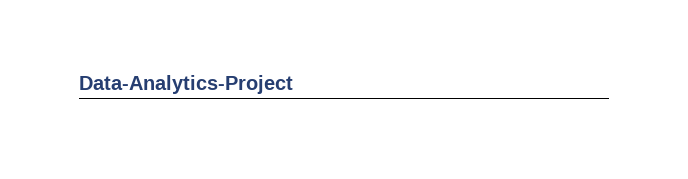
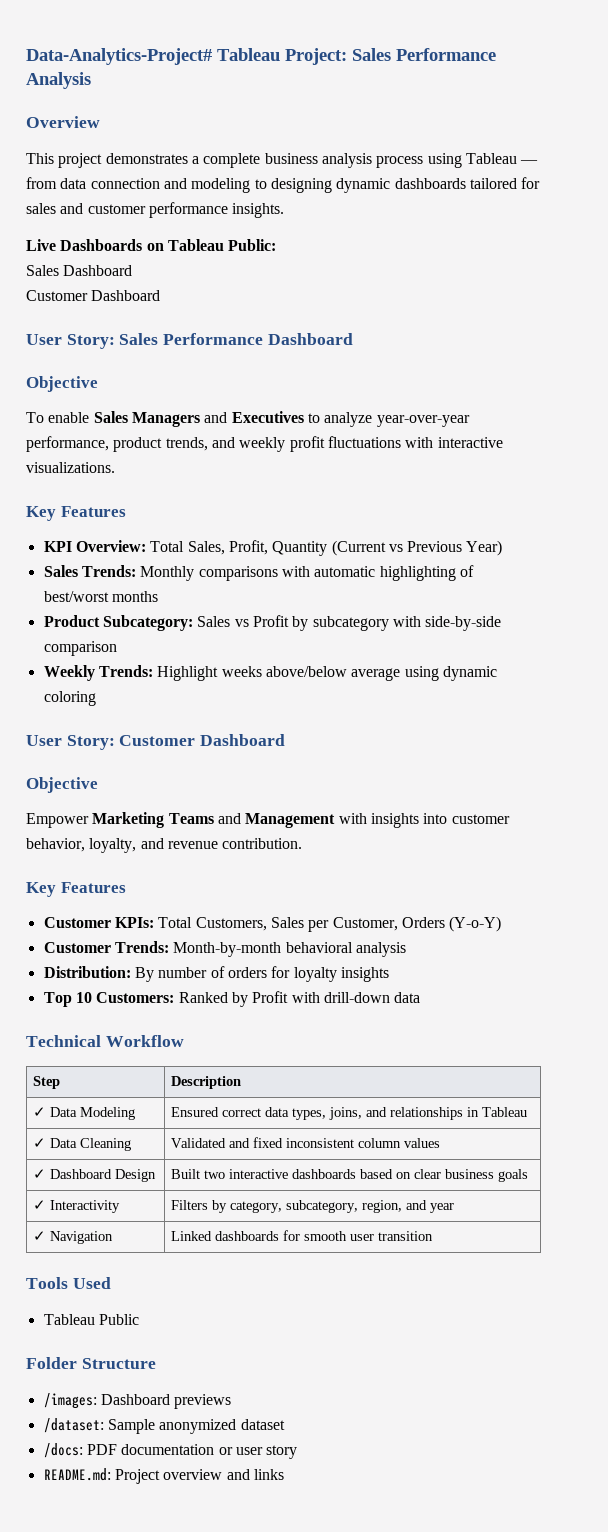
- Data-Analytics-Project
+ Data-Analytics-Project# Tableau Project: Sales Performance Analysis
+ Overview
+ This project demonstrates a complete business analysis process using Tableau — from data connection and modeling to designing dynamic dashboards tailored for sales and customer performance insights.
+ Live Dashboards on Tableau Public:
+ Sales Dashboard
+ Customer Dashboard
+ User Story: Sales Performance Dashboard
+ Objective
+ To enable Sales Managers and Executives to analyze year-over-year performance, product trends, and weekly profit fluctuations with interactive visualizations.
+ Key Features
+ KPI Overview: Total Sales, Profit, Quantity (Current vs Previous Year)
+ Sales Trends: Monthly comparisons with automatic highlighting of best/worst months
+ Product Subcategory: Sales vs Profit by subcategory with side-by-side comparison
+ Weekly Trends: Highlight weeks above/below average using dynamic coloring
+ User Story: Customer Dashboard
+ Objective
+ Empower Marketing Teams and Management with insights into customer behavior, loyalty, and revenue contribution.
+ Key Features
+ Customer KPIs: Total Customers, Sales per Customer, Orders (Y-o-Y)
+ Customer Trends: Month-by-month behavioral analysis
+ Distribution: By number of orders for loyalty insights
+ Top 10 Customers: Ranked by Profit with drill-down data
+ Technical Workflow
+ Step | Description
+ ✓ Data Modeling | Ensured correct data types, joins, and relationships in Tableau
+ ✓ Data Cleaning | Validated and fixed inconsistent column values
+ ✓ Dashboard Design | Built two interactive dashboards based on clear business goals
+ ✓ Interactivity | Filters by category, subcategory, region, and year
+ ✓ Navigation | Linked dashboards for smooth user transition
+ Tools Used
+ Tableau Public
+ Folder Structure
+ /images: Dashboard previews
+ /dataset: Sample anonymized dataset
+ /docs: PDF documentation or user story
+ README.md: Project overview and links

